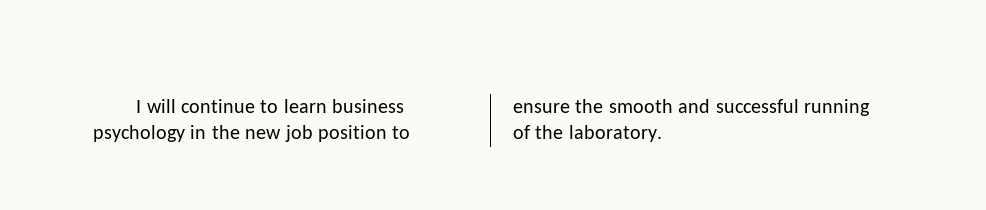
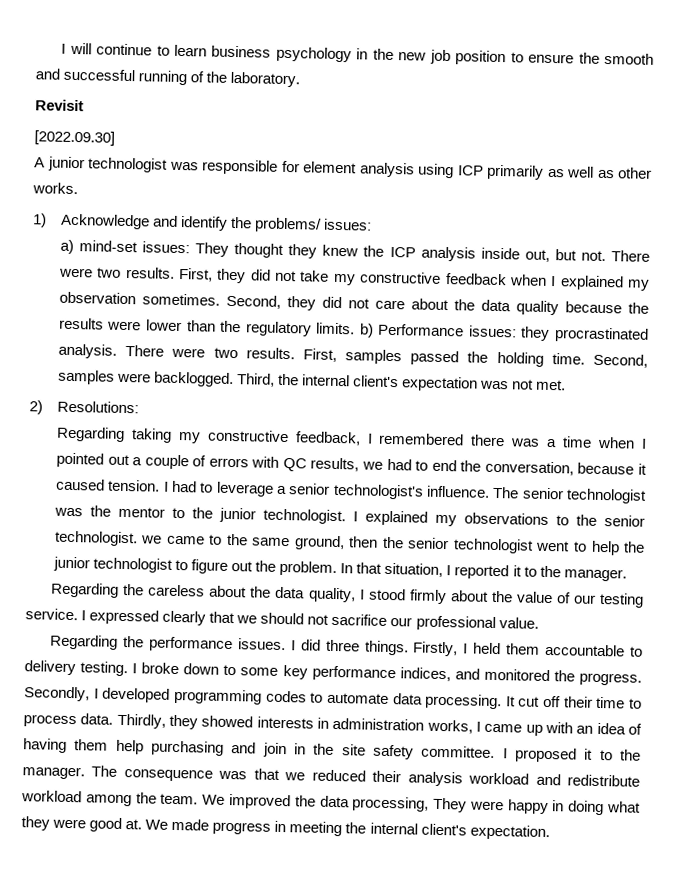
+ Revisit
+ [2022.09.30]
+ A junior technologist was responsible for element analysis using ICP primarily as well as other works.
+ 1) Acknowledge and identify the problems/ issues:
+ a) mind-set issues: They thought they knew the ICP analysis inside out, but not. There were two results. First, they did not take my constructive feedback when I explained my observation sometimes. Second, they did not care about the data quality because the results were lower than the regulatory limits. b) Performance issues: they procrastinated analysis. There were two results. First, samples passed the holding time. Second, samples were backlogged. Third, the internal client's expectation was not met.
+ 2) Resolutions:
+ Regarding taking my constructive feedback, I remembered there was a time when I pointed out a couple of errors with QC results, we had to end the conversation, because it caused tension. I had to leverage a senior technologist's influence. The senior technologist was the mentor to the junior technologist. I explained my observations to the senior technologist. we came to the same ground, then the senior technologist went to help the junior technologist to figure out the problem. In that situation, I reported it to the manager.
+ Regarding the careless about the data quality, I stood firmly about the value of our testing service. I expressed clearly that we should not sacrifice our professional value.
+ Regarding the performance issues. I did three things. Firstly, I held them accountable to delivery testing. I broke down to some key performance indices, and monitored the progress. Secondly, I developed programming codes to automate data processing. It cut off their time to process data. Thirdly, they showed interests in administration works, I came up with an idea of having them help purchasing and join in the site safety committee. I proposed it to the manager. The consequence was that we reduced their analysis workload and redistribute workload among the team. We improved the data processing, They were happy in doing what they were good at. We made progress in meeting the internal client's expectation.

